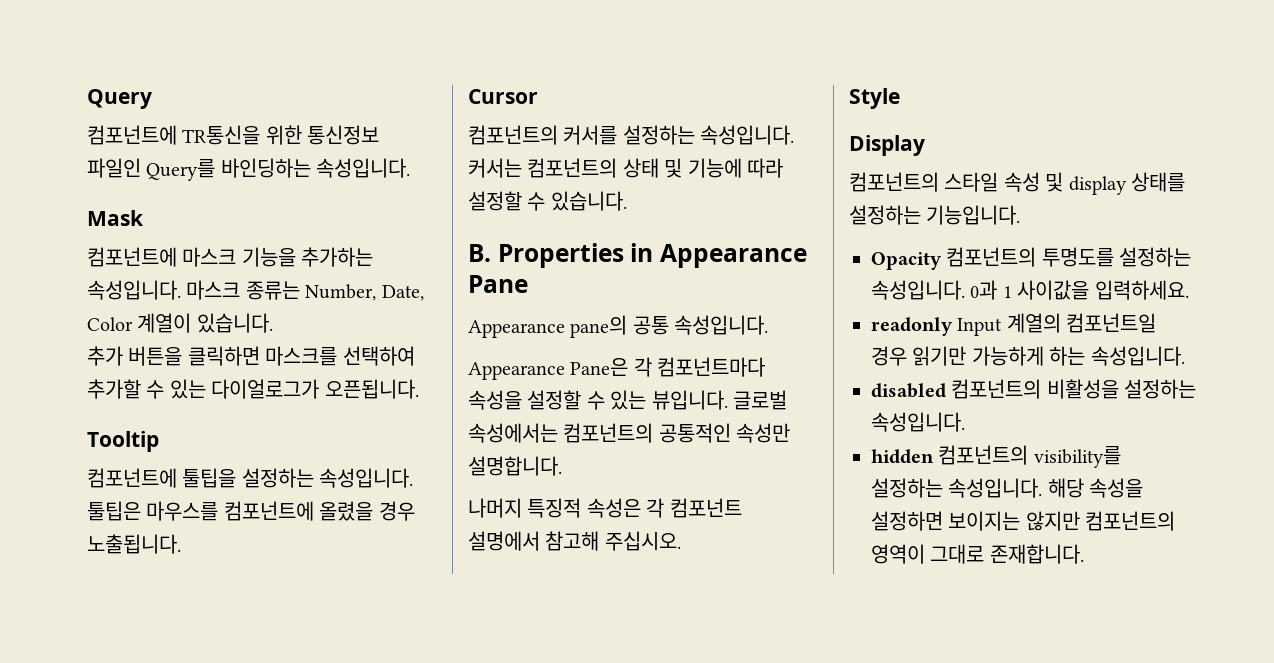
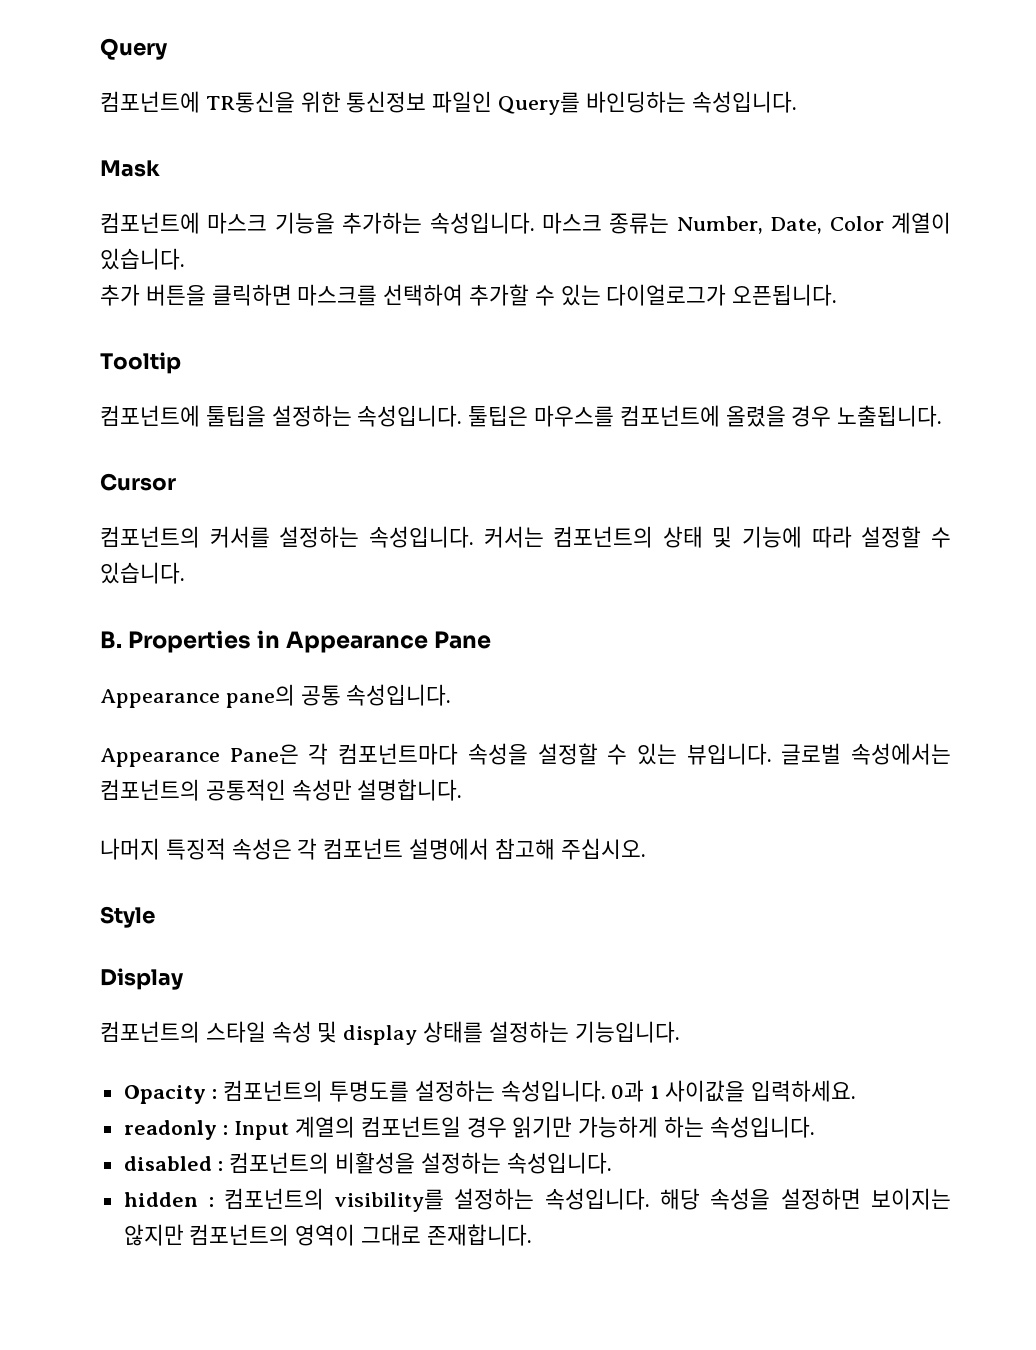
- Opacity 컴포넌트의 투명도를 설정하는 속성입니다.
+ Opacity : 컴포넌트의 투명도를 설정하는 속성입니다.
- readonly Input 계열의 컴포넌트일 경우 읽기만 가능하게 하는 속성입니다.
+ readonly : Input 계열의 컴포넌트일 경우 읽기만 가능하게 하는 속성입니다.
- disabled 컴포넌트의 비활성을 설정하는 속성입니다.
+ disabled : 컴포넌트의 비활성을 설정하는 속성입니다.
- hidden 컴포넌트의 visibility를 설정하는 속성입니다.
+ hidden : 컴포넌트의 visibility를 설정하는 속성입니다.

